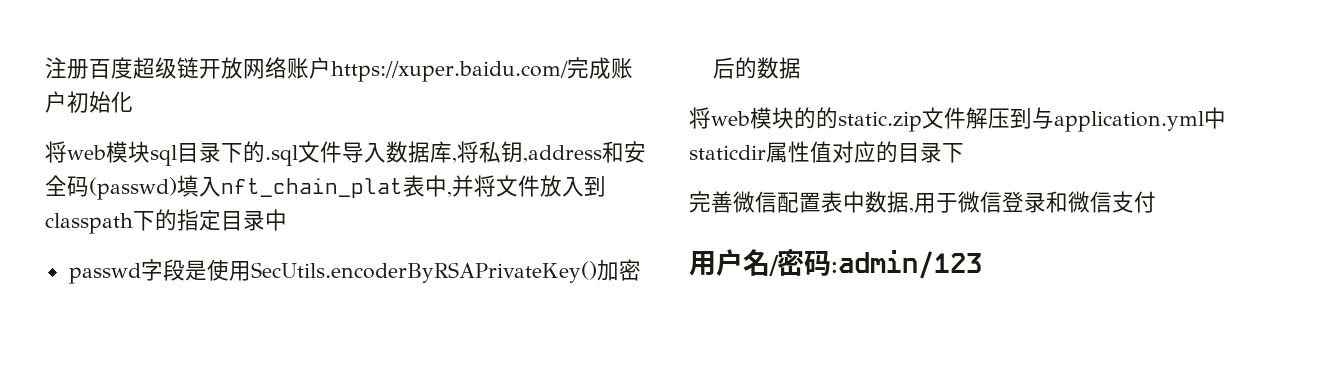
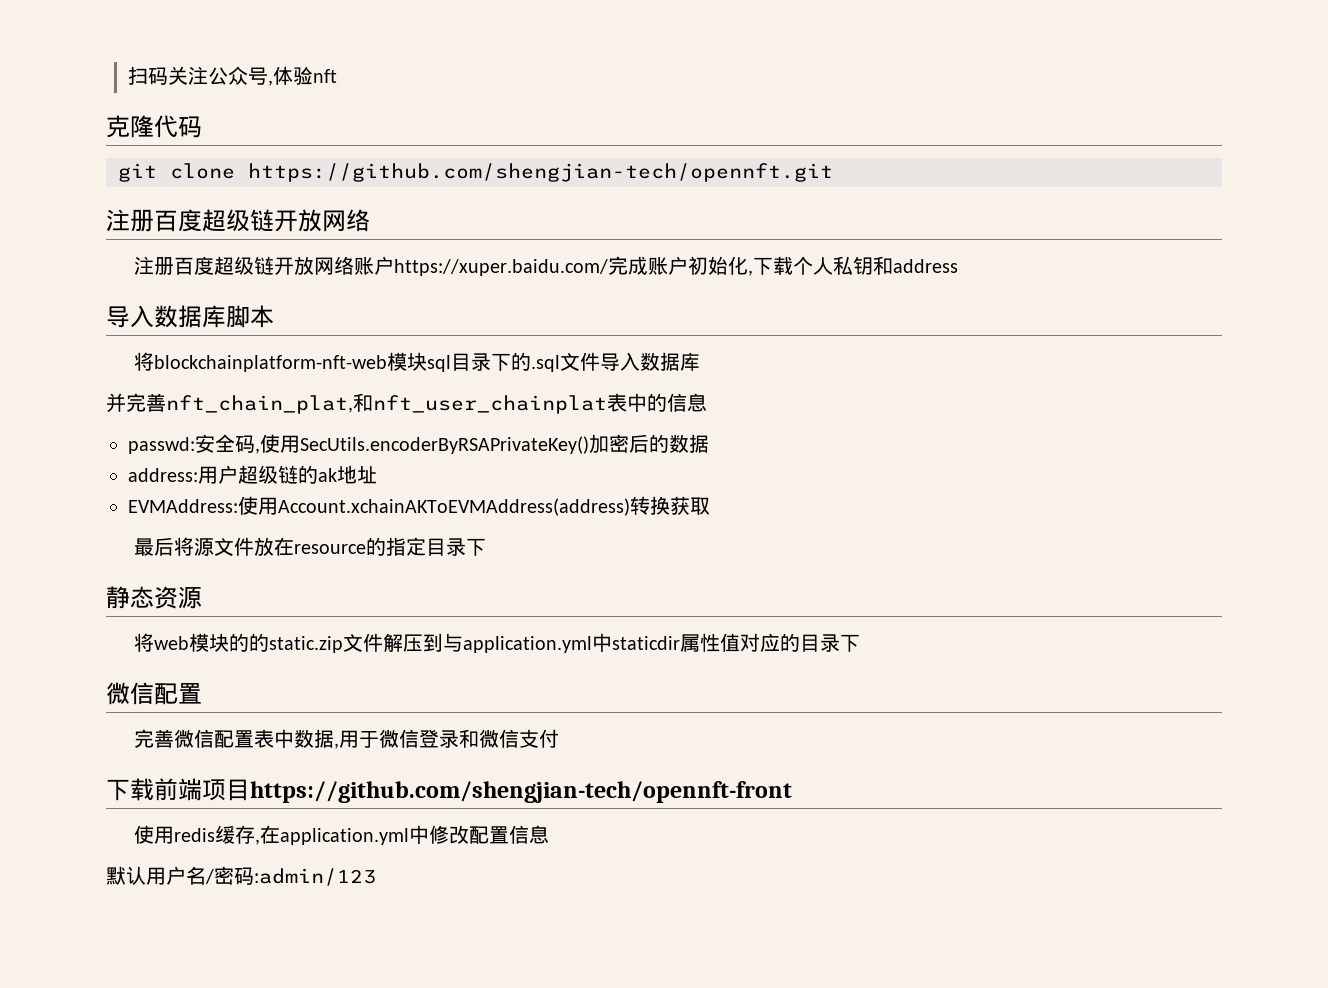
+ 扫码关注公众号,体验nft
+ 克隆代码
+ git clone https://github.com/shengjian-tech/opennft.git
+ 注册百度超级链开放网络
- 注册百度超级链开放网络账户https://xuper.baidu.com/完成账户初始化
- 将web模块sql目录下的.sql文件导入数据库,将私钥,address和安全码(passwd)填入nft_chain_plat表中,并将文件放入到classpath下的指定目录中
- passwd字段是使用SecUtils.encoderByRSAPrivateKey()加密后的数据
+ 注册百度超级链开放网络账户https://xuper.baidu.com/完成账户初始化,下载个人私钥和address
+ 导入数据库脚本
+ 将blockchainplatform-nft-web模块sql目录下的.sql文件导入数据库
+ 并完善nft_chain_plat,和nft_user_chainplat表中的信息
+ passwd:安全码,使用SecUtils.encoderByRSAPrivateKey()加密后的数据
+ address:用户超级链的ak地址
+ EVMAddress:使用Account.xchainAKToEVMAddress(address)转换获取
+ 最后将源文件放在resource的指定目录下
+ 静态资源
  将web模块的的static.zip文件解压到与application.yml中staticdir属性值对应的目录下
+ 微信配置
- 用户名/密码:admin/123
+ 下载前端项目https://github.com/shengjian-tech/opennft-front
+ 使用redis缓存,在application.yml中修改配置信息
+ 默认用户名/密码:admin/123

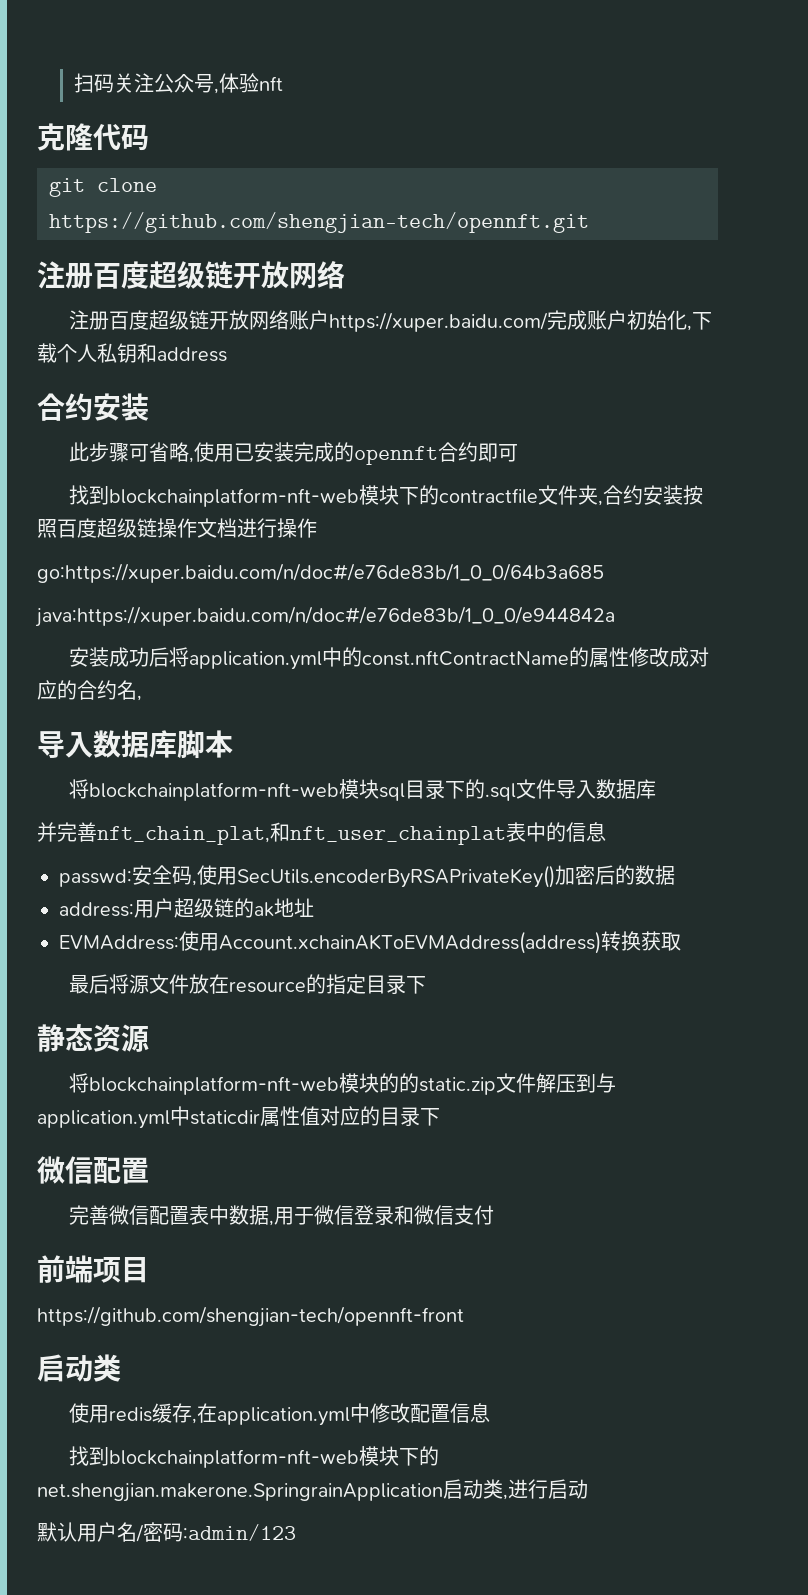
  注册百度超级链开放网络账户https://xuper.baidu.com/完成账户初始化,下载个人私钥和address
+ 合约安装
+ 此步骤可省略,使用已安装完成的opennft合约即可
+ 找到blockchainplatform-nft-web模块下的contractfile文件夹,合约安装按照百度超级链操作文档进行操作
+ go:https://xuper.baidu.com/n/doc#/e76de83b/1_0_0/64b3a685
+ java:https://xuper.baidu.com/n/doc#/e76de83b/1_0_0/e944842a
+ 安装成功后将application.yml中的const.nftContractName的属性修改成对应的合约名,
- 将web模块的的static.zip文件解压到与application.yml中staticdir属性值对应的目录下
+ 将blockchainplatform-nft-web模块的的static.zip文件解压到与application.yml中staticdir属性值对应的目录下
- 下载前端项目https://github.com/shengjian-tech/opennft-front
+ 前端项目
+ https://github.com/shengjian-tech/opennft-front
+ 启动类
+ 找到blockchainplatform-nft-web模块下的net.shengjian.makerone.SpringrainApplication启动类,进行启动

